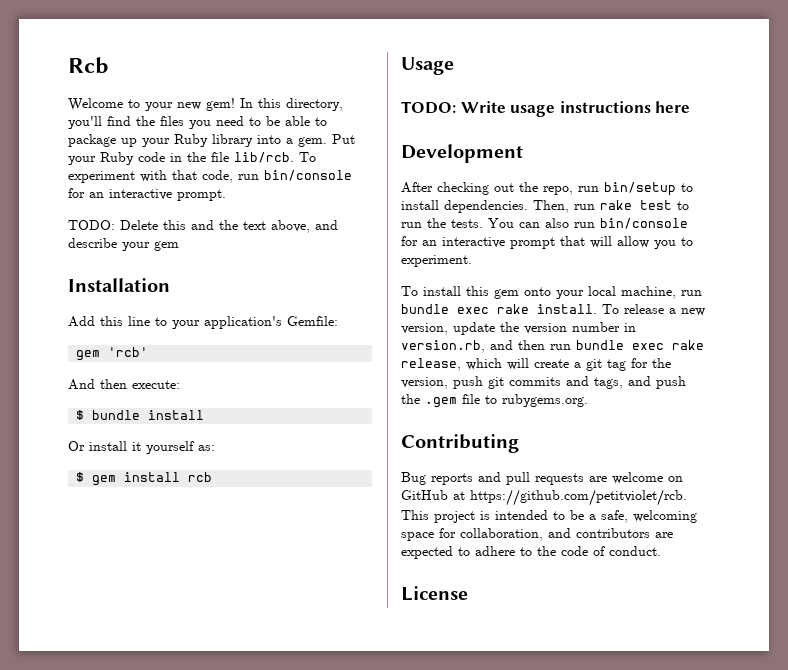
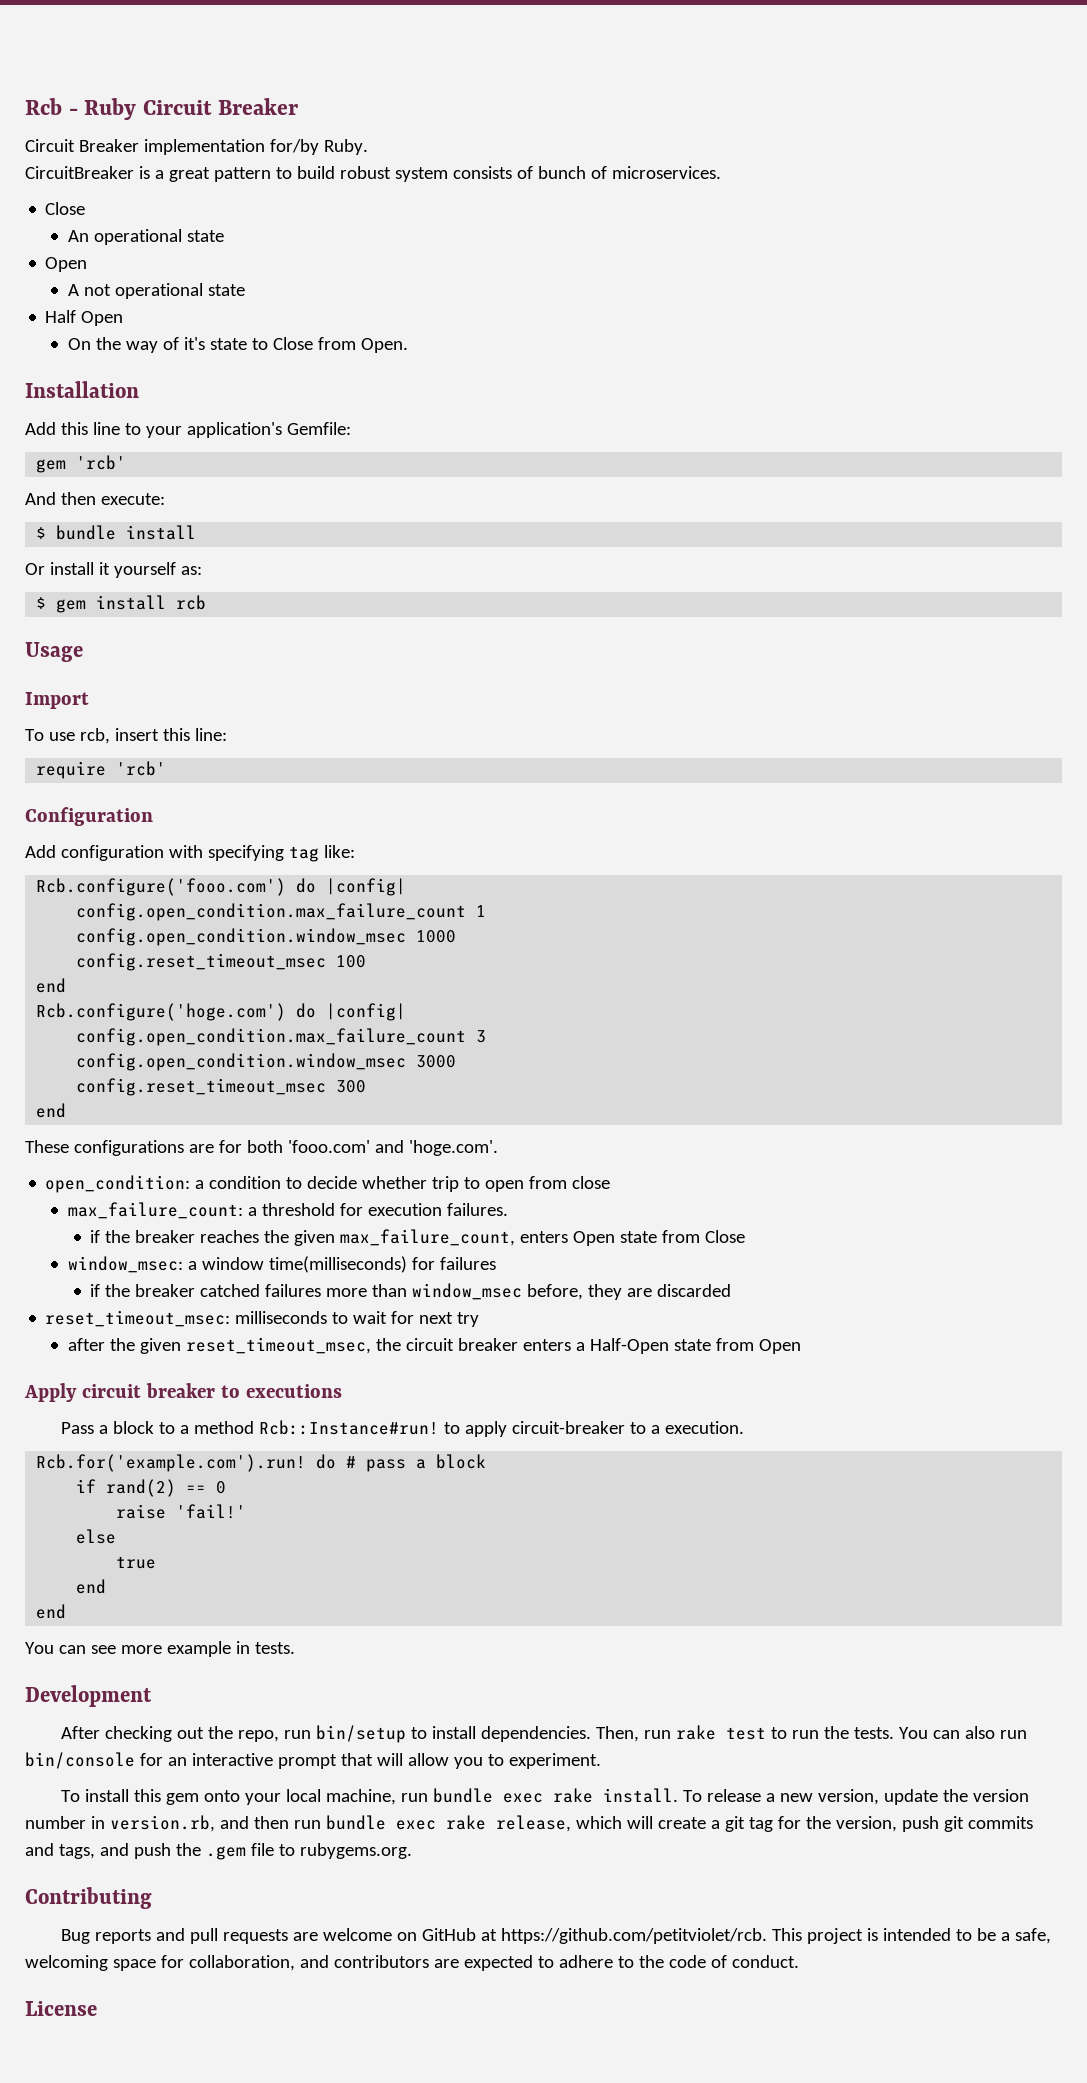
- Rcb
- Welcome to your new gem! In this directory, you'll find the files you need to be able to package up your Ruby library into a gem. Put your Ruby code in the file lib/rcb. To experiment with that code, run bin/console for an interactive prompt.
- TODO: Delete this and the text above, and describe your gem
+ Rcb - Ruby Circuit Breaker
+ Circuit Breaker implementation for/by Ruby.
+ CircuitBreaker is a great pattern to build robust system consists of bunch of microservices.
+ Close
+ An operational state
+ Open
+ A not operational state
+ Half Open
+ On the way of it's state to Close from Open.
- TODO: Write usage instructions here
+ Import
+ To use rcb, insert this line:
+ require 'rcb'
+ Configuration
+ Add configuration with specifying tag like:
+ Rcb.configure('fooo.com') do |config|
+ config.open_condition.max_failure_count 1
+ config.open_condition.window_msec 1000
+ config.reset_timeout_msec 100
+ end
+ Rcb.configure('hoge.com') do |config|
+ config.open_condition.max_failure_count 3
+ config.open_condition.window_msec 3000
+ config.reset_timeout_msec 300
+ end
+ These configurations are for both 'fooo.com' and 'hoge.com'.
+ open_condition: a condition to decide whether trip to open from close
+ max_failure_count: a threshold for execution failures.
+ if the breaker reaches the given max_failure_count, enters Open state from Close
+ window_msec: a window time(milliseconds) for failures
+ if the breaker catched failures more than window_msec before, they are discarded
+ reset_timeout_msec: milliseconds to wait for next try
+ after the given reset_timeout_msec, the circuit breaker enters a Half-Open state from Open
+ Apply circuit breaker to executions
+ Pass a block to a method Rcb::Instance#run! to apply circuit-breaker to a execution.
+ Rcb.for('example.com').run! do # pass a block
+ if rand(2) == 0
+ raise 'fail!'
+ else
+ true
+ end
+ end
+ You can see more example in tests.

